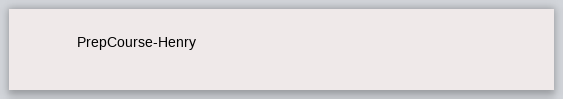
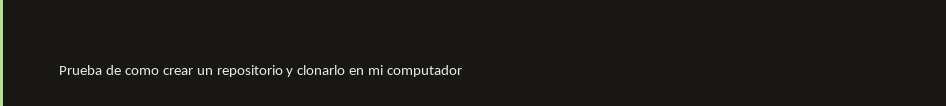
- PrepCourse-Henry
+ Prueba de como crear un repositorio y clonarlo en mi computador

